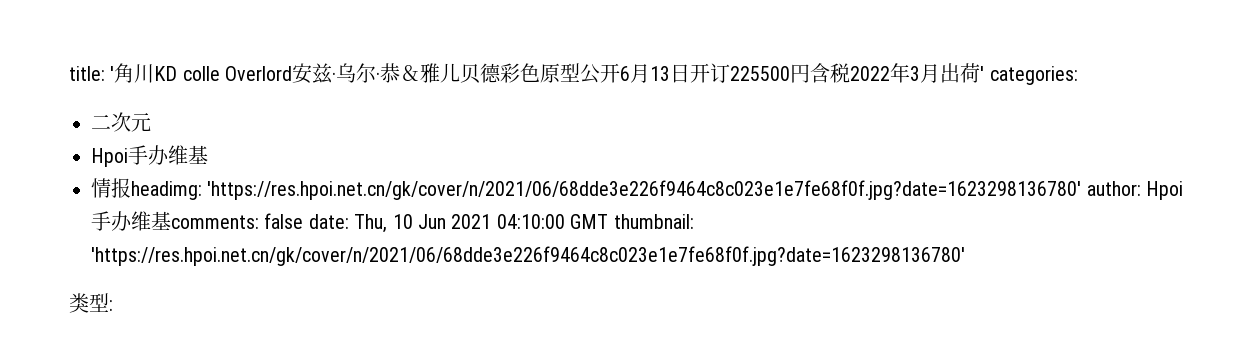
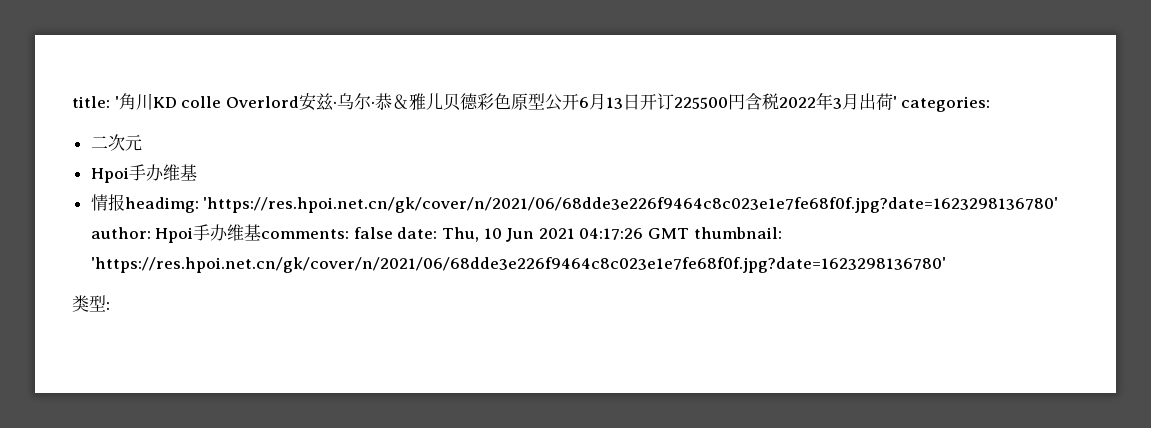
- 情报headimg: 'https://res.hpoi.net.cn/gk/cover/n/2021/06/68dde3e226f9464c8c023e1e7fe68f0f.jpg?date=1623298136780' author: Hpoi手办维基comments: false date: Thu, 10 Jun 2021 04:10:00 GMT thumbnail: 'https://res.hpoi.net.cn/gk/cover/n/2021/06/68dde3e226f9464c8c023e1e7fe68f0f.jpg?date=1623298136780'
+ 情报headimg: 'https://res.hpoi.net.cn/gk/cover/n/2021/06/68dde3e226f9464c8c023e1e7fe68f0f.jpg?date=1623298136780' author: Hpoi手办维基comments: false date: Thu, 10 Jun 2021 04:17:26 GMT thumbnail: 'https://res.hpoi.net.cn/gk/cover/n/2021/06/68dde3e226f9464c8c023e1e7fe68f0f.jpg?date=1623298136780'

